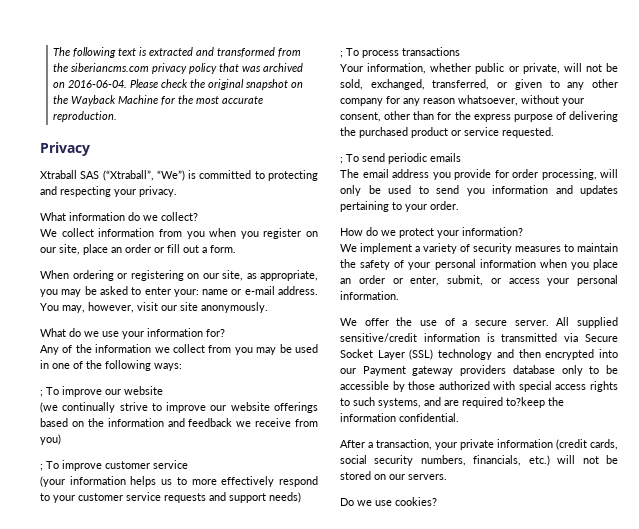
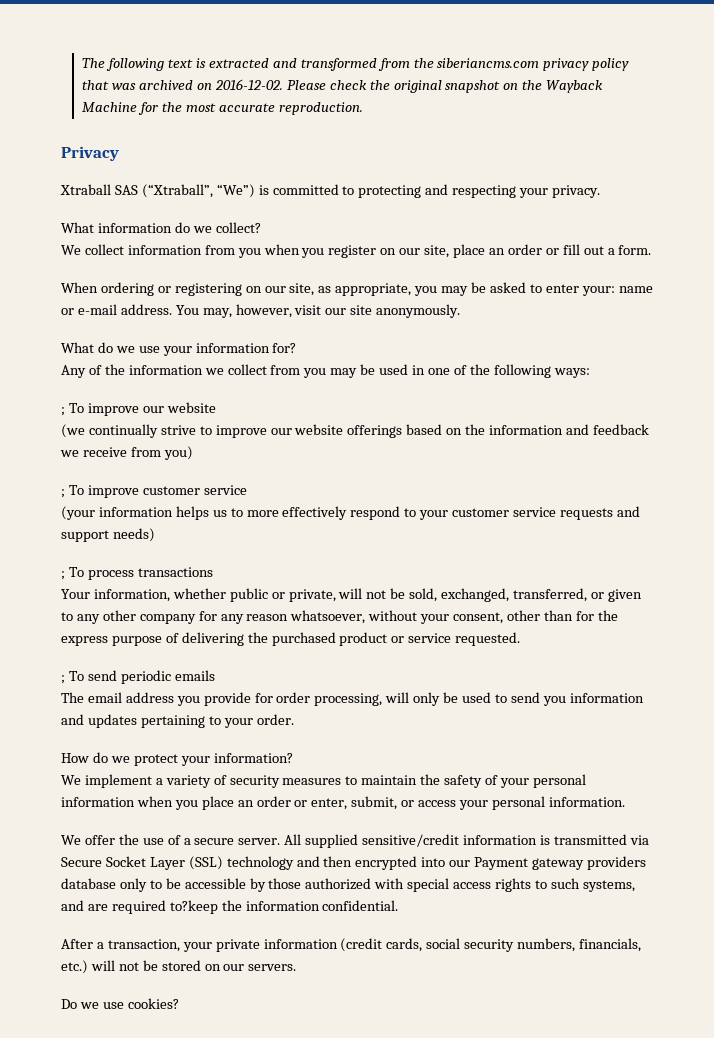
- The following text is extracted and transformed from the siberiancms.com privacy policy that was archived on 2016-06-04.
+ The following text is extracted and transformed from the siberiancms.com privacy policy that was archived on 2016-12-02.

